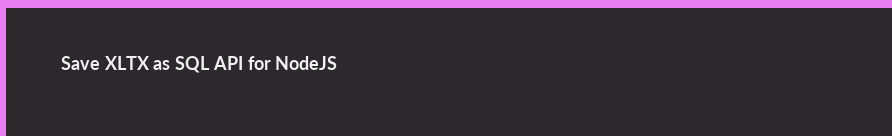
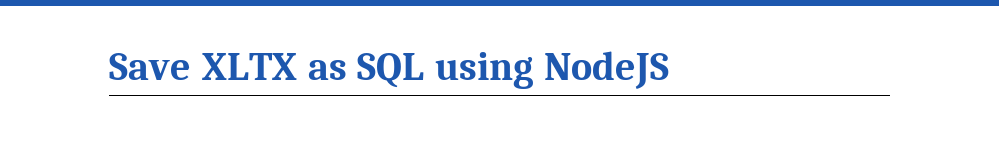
- Save XLTX as SQL API for NodeJS
+ Save XLTX as SQL using NodeJS

